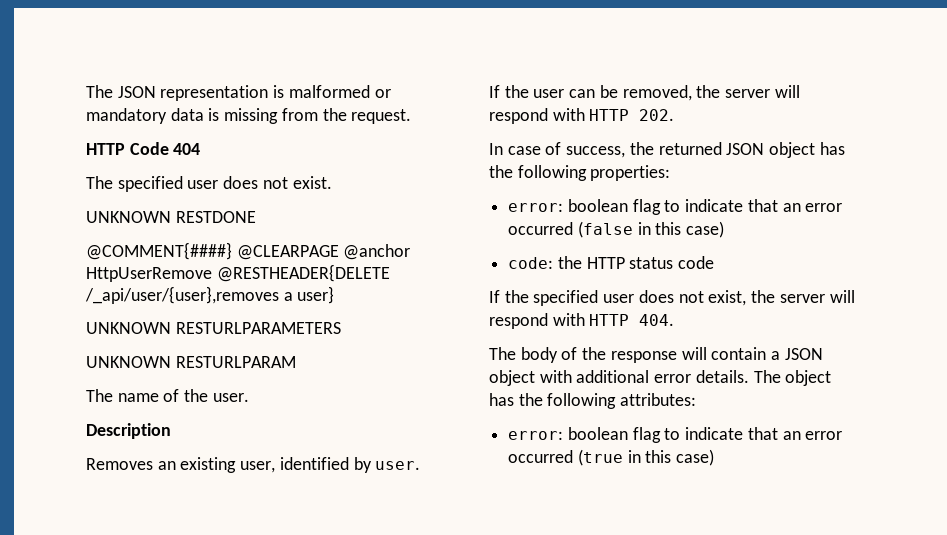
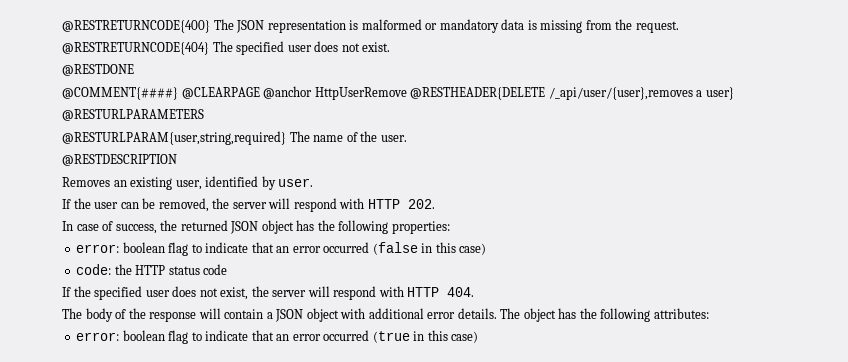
- The JSON representation is malformed or mandatory data is missing from the request.
+ @RESTRETURNCODE{400} The JSON representation is malformed or mandatory data is missing from the request.
- HTTP Code 404
- The specified user does not exist.
+ @RESTRETURNCODE{404} The specified user does not exist.
- UNKNOWN RESTDONE
+ @RESTDONE
- UNKNOWN RESTURLPARAMETERS
- UNKNOWN RESTURLPARAM
- The name of the user.
+ @RESTURLPARAMETERS
+ @RESTURLPARAM{user,string,required} The name of the user.
- Description
+ @RESTDESCRIPTION

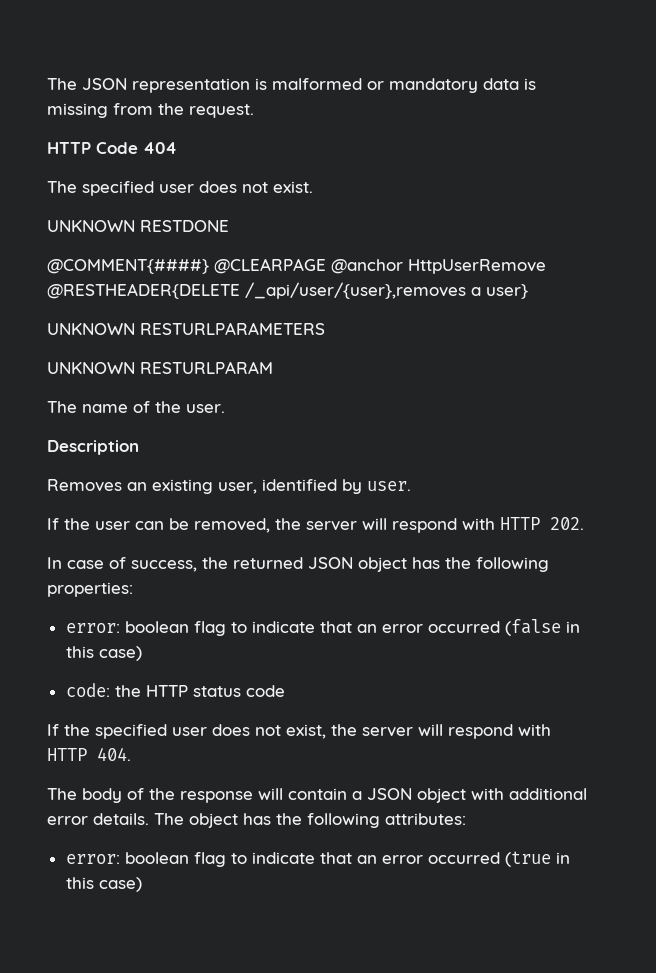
- @RESTRETURNCODE{400} The JSON representation is malformed or mandatory data is missing from the request.
+ The JSON representation is malformed or mandatory data is missing from the request.
- @RESTRETURNCODE{404} The specified user does not exist.
+ HTTP Code 404
+ The specified user does not exist.
- @RESTDONE
+ UNKNOWN RESTDONE
- @RESTURLPARAMETERS
- @RESTURLPARAM{user,string,required} The name of the user.
+ UNKNOWN RESTURLPARAMETERS
+ UNKNOWN RESTURLPARAM
+ The name of the user.
- @RESTDESCRIPTION
+ Description

